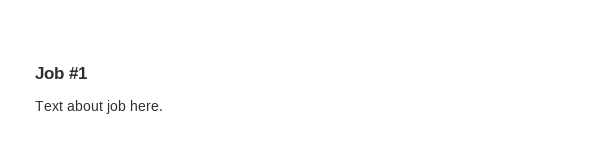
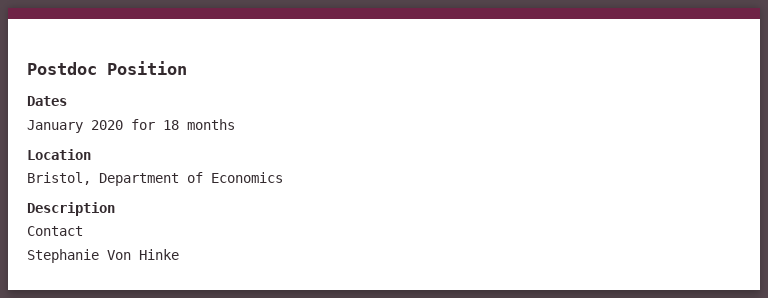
- Job #1
- Text about job here.
+ Postdoc Position
+ Dates
+ January 2020 for 18 months
+ Location
+ Bristol, Department of Economics
+ Description
+ Contact
+ Stephanie Von Hinke

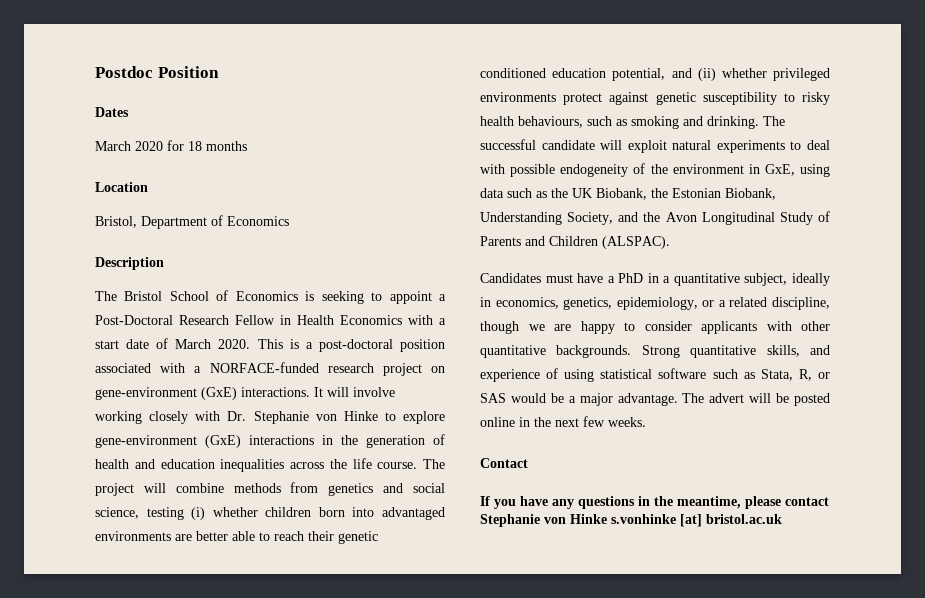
- January 2020 for 18 months
+ March 2020 for 18 months
+ The Bristol School of Economics is seeking to appoint a Post-Doctoral Research Fellow in Health Economics with a start date of March 2020. This is a post-doctoral position associated with a NORFACE-funded research project on gene-environment (GxE) interactions. It will involve working closely with Dr. Stephanie von Hinke to explore gene-environment (GxE) interactions in the generation of health and education inequalities across the life course. The project will combine methods from genetics and social science, testing (i) whether children born into advantaged environments are better able to reach their genetic conditioned education potential, and (ii) whether privileged environments protect against genetic susceptibility to risky health behaviours, such as smoking and drinking. The successful candidate will exploit natural experiments to deal with possible endogeneity of the environment in GxE, using data such as the UK Biobank, the Estonian Biobank, Understanding Society, and the Avon Longitudinal Study of Parents and Children (ALSPAC).
+ Candidates must have a PhD in a quantitative subject, ideally in economics, genetics, epidemiology, or a related discipline, though we are happy to consider applicants with other quantitative backgrounds. Strong quantitative skills, and experience of using statistical software such as Stata, R, or SAS would be a major advantage. The advert will be posted online in the next few weeks.
  Contact
- Stephanie Von Hinke
+ If you have any questions in the meantime, please contact Stephanie von Hinke s.vonhinke [at] bristol.ac.uk

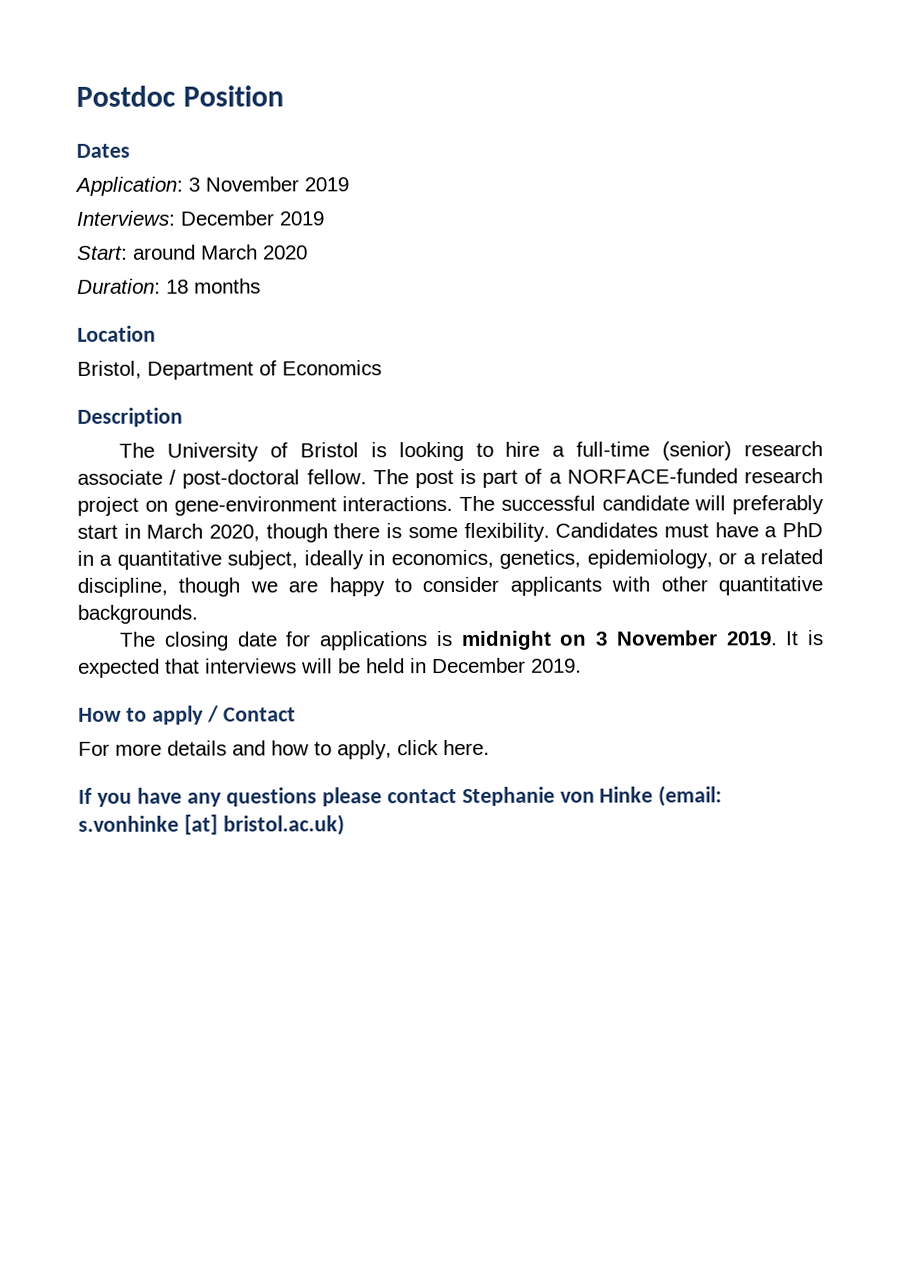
- March 2020 for 18 months
+ Application: 3 November 2019
+ Interviews: December 2019
+ Start: around March 2020
+ Duration: 18 months
- The Bristol School of Economics is seeking to appoint a Post-Doctoral Research Fellow in Health Economics with a start date of March 2020. This is a post-doctoral position associated with a NORFACE-funded research project on gene-environment (GxE) interactions. It will involve working closely with Dr. Stephanie von Hinke to explore gene-environment (GxE) interactions in the generation of health and education inequalities across the life course. The project will combine methods from genetics and social science, testing (i) whether children born into advantaged environments are better able to reach their genetic conditioned education potential, and (ii) whether privileged environments protect against genetic susceptibility to risky health behaviours, such as smoking and drinking. The successful candidate will exploit natural experiments to deal with possible endogeneity of the environment in GxE, using data such as the UK Biobank, the Estonian Biobank, Understanding Society, and the Avon Longitudinal Study of Parents and Children (ALSPAC).
- Candidates must have a PhD in a quantitative subject, ideally in economics, genetics, epidemiology, or a related discipline, though we are happy to consider applicants with other quantitative backgrounds. Strong quantitative skills, and experience of using statistical software such as Stata, R, or SAS would be a major advantage. The advert will be posted online in the next few weeks.
- Contact
+ The University of Bristol is looking to hire a full-time (senior) research associate / post-doctoral fellow. The post is part of a NORFACE-funded research project on gene-environment interactions. The successful candidate will preferably start in March 2020, though there is some flexibility. Candidates must have a PhD in a quantitative subject, ideally in economics, genetics, epidemiology, or a related discipline, though we are happy to consider applicants with other quantitative backgrounds.
+ The closing date for applications is midnight on 3 November 2019. It is expected that interviews will be held in December 2019.
+ How to apply / Contact
+ For more details and how to apply, click here.
- If you have any questions in the meantime, please contact Stephanie von Hinke s.vonhinke [at] bristol.ac.uk
+ If you have any questions please contact Stephanie von Hinke (email: s.vonhinke [at] bristol.ac.uk)

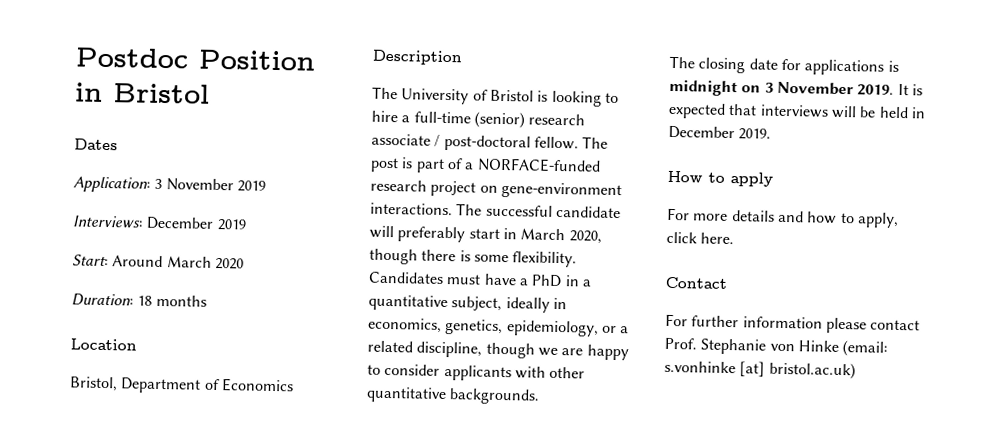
- Postdoc Position
+ Postdoc Position in Bristol
- Start: around March 2020
+ Start: Around March 2020
- How to apply / Contact
+ How to apply
- If you have any questions please contact Stephanie von Hinke (email: s.vonhinke [at] bristol.ac.uk)
+ Contact
+ For further information please contact Prof. Stephanie von Hinke (email: s.vonhinke [at] bristol.ac.uk)

